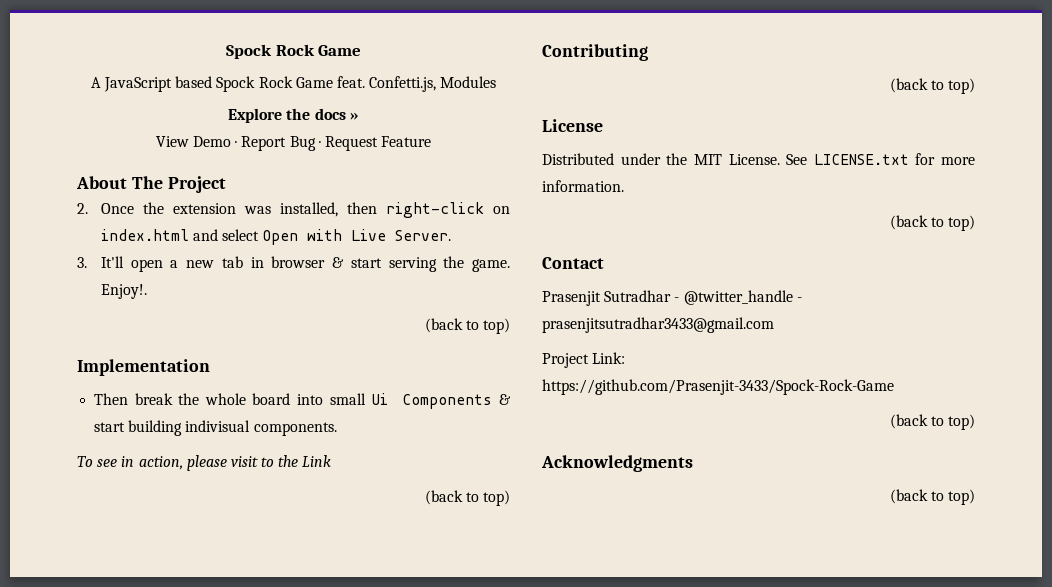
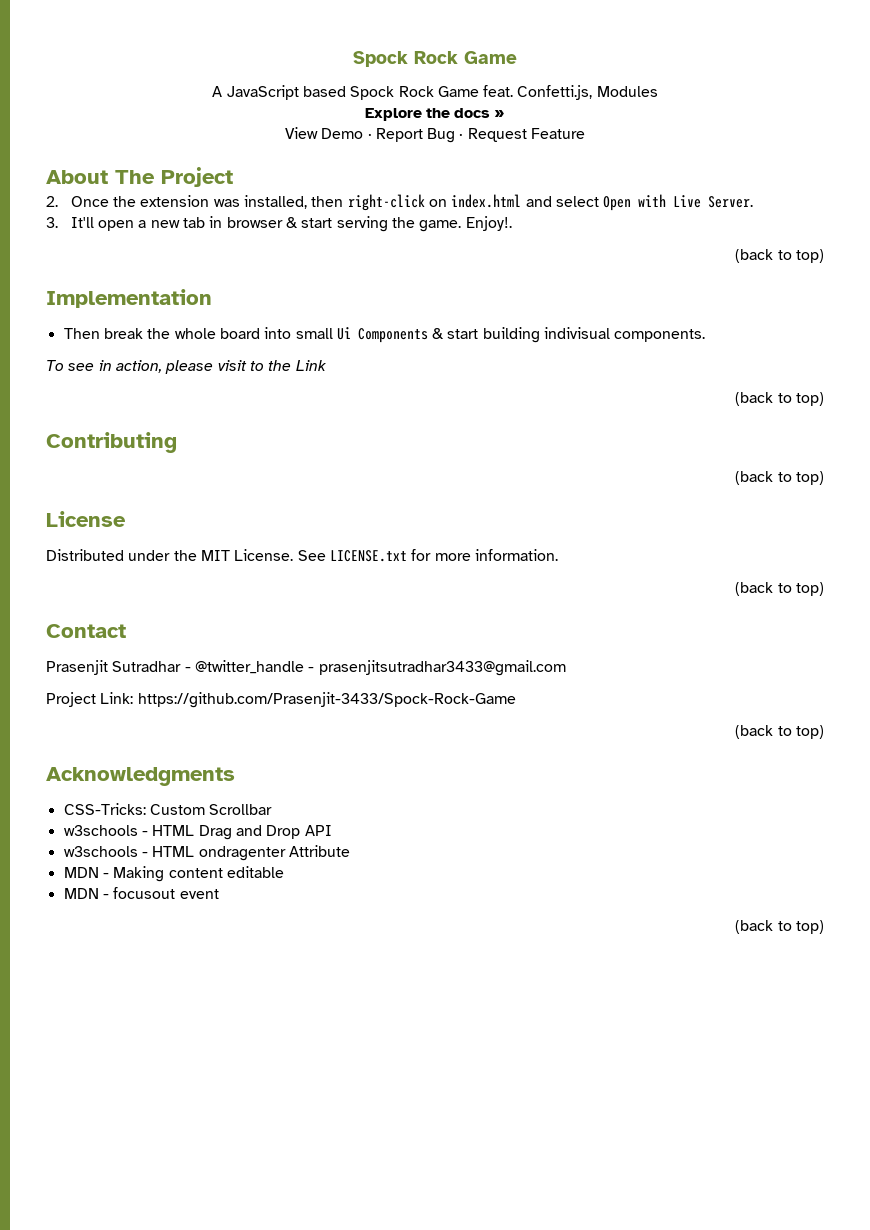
+ CSS-Tricks: Custom Scrollbar
+ w3schools - HTML Drag and Drop API
+ w3schools - HTML ondragenter Attribute
+ MDN - Making content editable
+ MDN - focusout event

